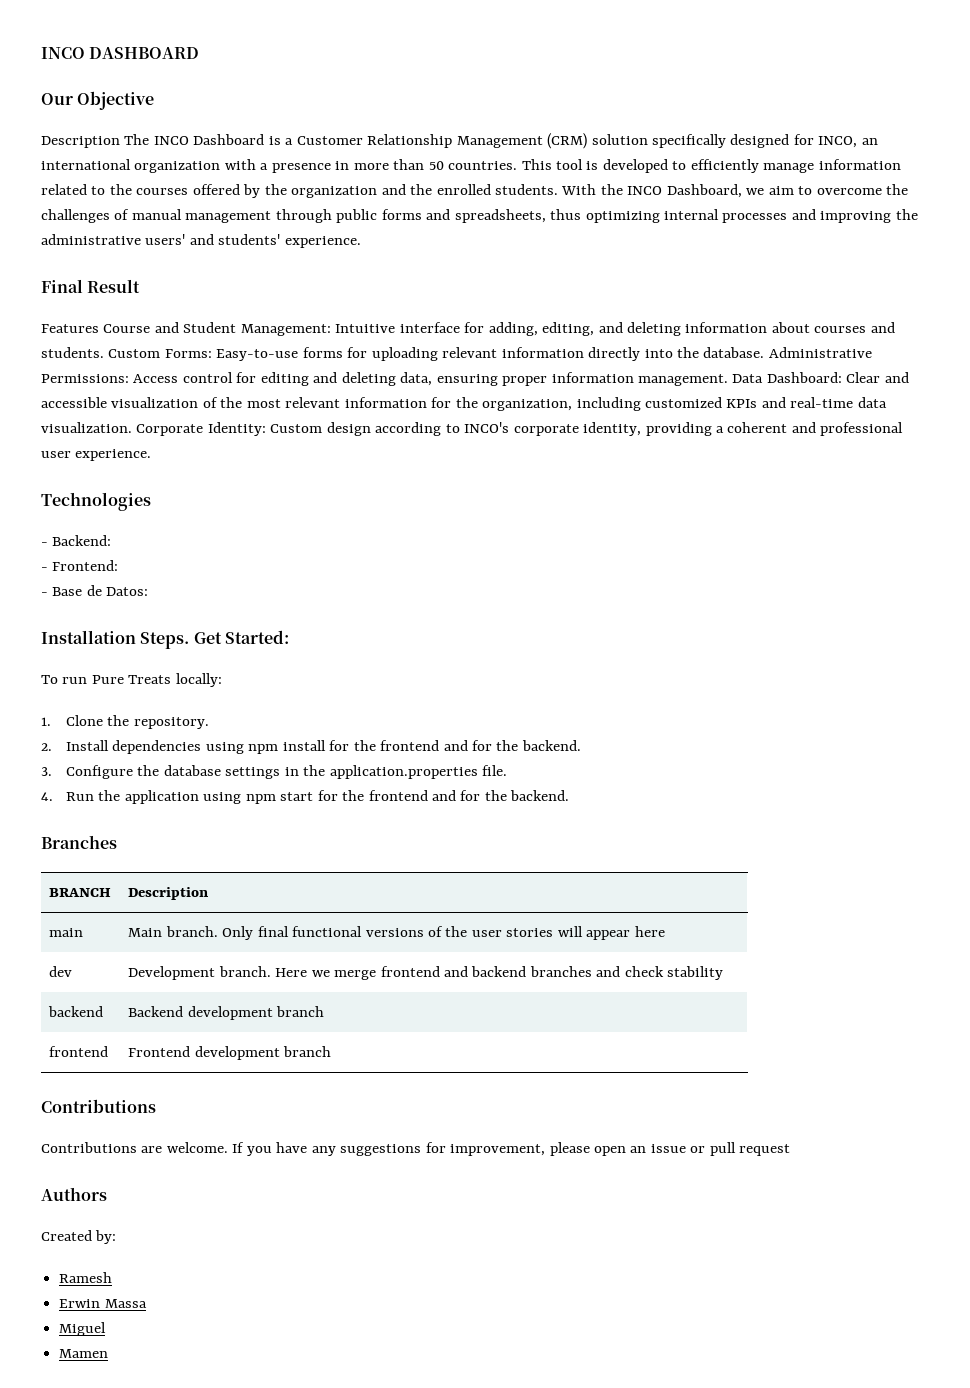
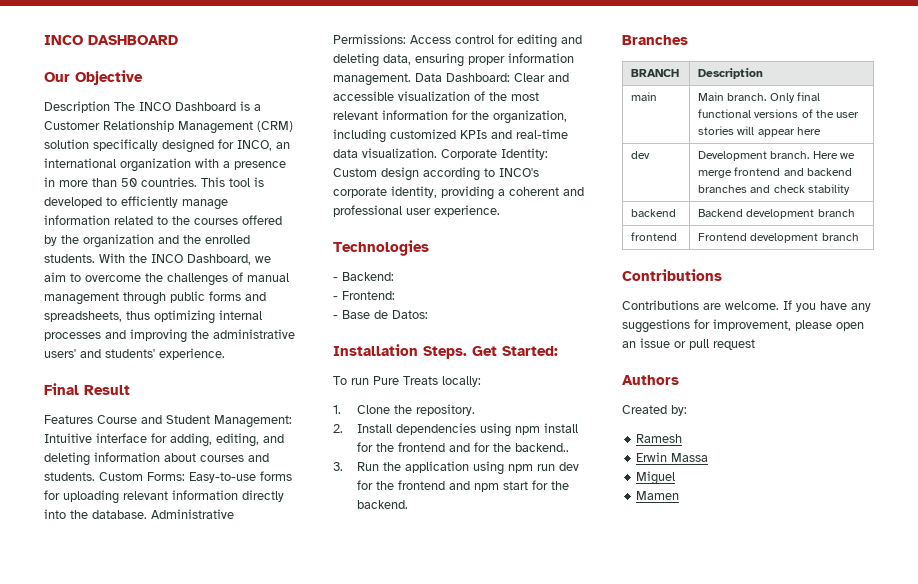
- 2. Install dependencies using npm install for the frontend and for the backend.
- 3. Configure the database settings in the application.properties file.
- 4. Run the application using npm start for the frontend and for the backend.
+ 2. Install dependencies using npm install for the frontend and for the backend..
+ 3. Run the application using npm run dev for the frontend and npm start for the backend.

